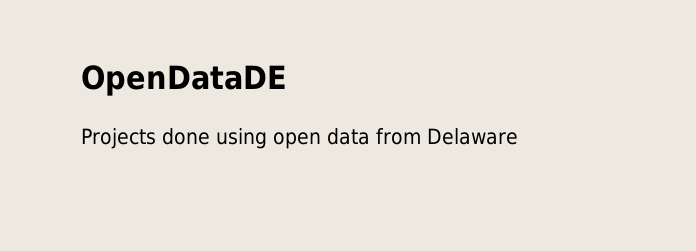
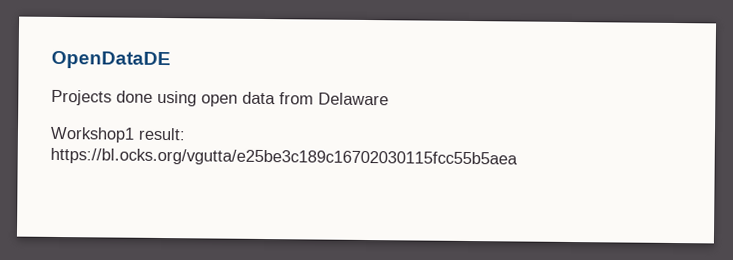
+ Workshop1 result: https://bl.ocks.org/vgutta/e25be3c189c16702030115fcc55b5aea

